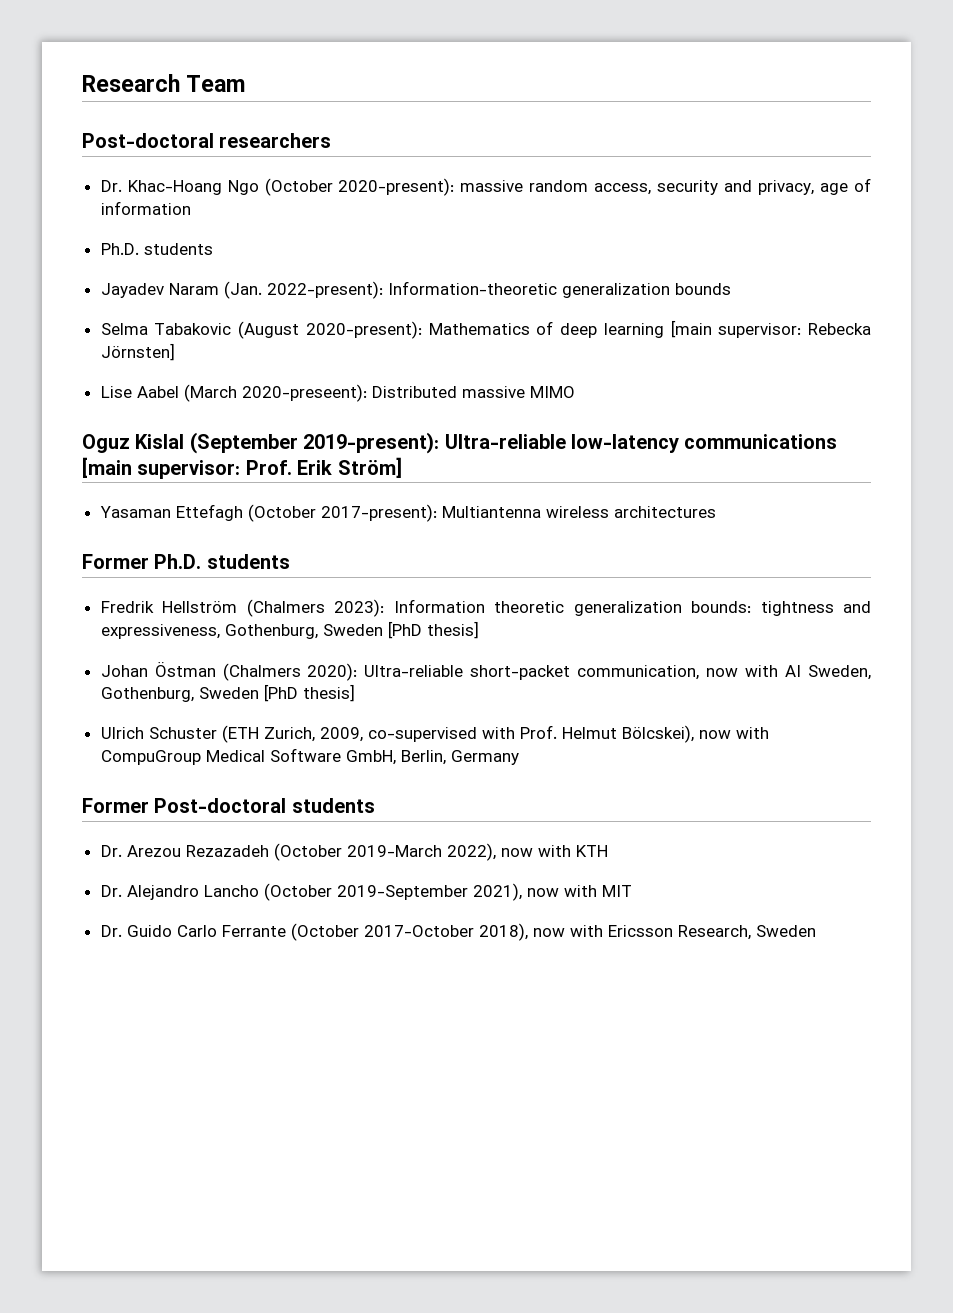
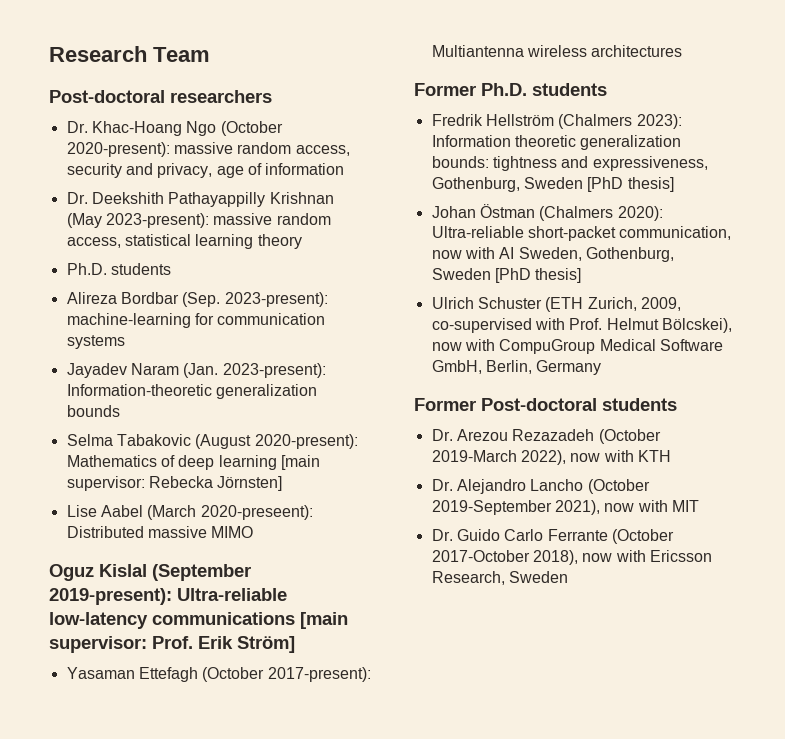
  Dr. Khac-Hoang Ngo (October 2020-present): massive random access, security and privacy, age of information
+ Dr. Deekshith Pathayappilly Krishnan (May 2023-present): massive random access, statistical learning theory
  Ph.D. students
+ Alireza Bordbar (Sep. 2023-present): machine-learning for communication systems
- Jayadev Naram (Jan. 2022-present): Information-theoretic generalization bounds
+ Jayadev Naram (Jan. 2023-present): Information-theoretic generalization bounds

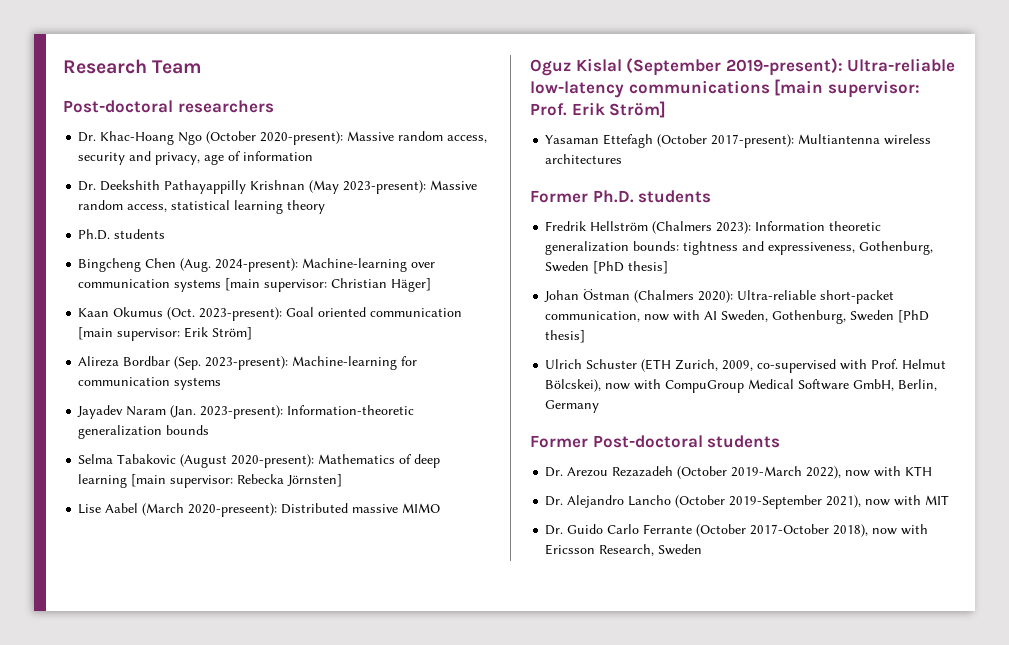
- Dr. Khac-Hoang Ngo (October 2020-present): massive random access, security and privacy, age of information
+ Dr. Khac-Hoang Ngo (October 2020-present): Massive random access, security and privacy, age of information
- Dr. Deekshith Pathayappilly Krishnan (May 2023-present): massive random access, statistical learning theory
+ Dr. Deekshith Pathayappilly Krishnan (May 2023-present): Massive random access, statistical learning theory
+ Bingcheng Chen (Aug. 2024-present): Machine-learning over communication systems [main supervisor: Christian Häger]
+ Kaan Okumus (Oct. 2023-present): Goal oriented communication [main supervisor: Erik Ström]
- Alireza Bordbar (Sep. 2023-present): machine-learning for communication systems
+ Alireza Bordbar (Sep. 2023-present): Machine-learning for communication systems

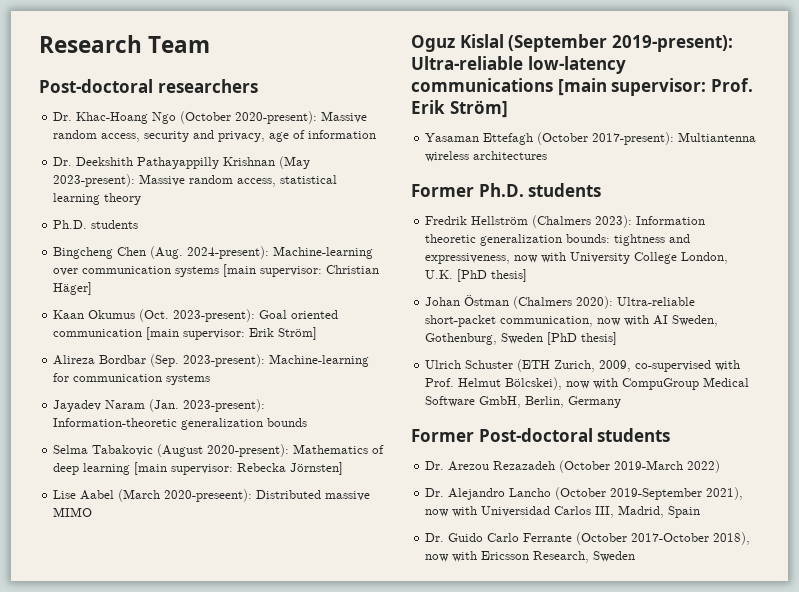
- Fredrik Hellström (Chalmers 2023): Information theoretic generalization bounds: tightness and expressiveness, Gothenburg, Sweden [PhD thesis]
+ Fredrik Hellström (Chalmers 2023): Information theoretic generalization bounds: tightness and expressiveness, now with University College London, U.K. [PhD thesis]
- Dr. Arezou Rezazadeh (October 2019-March 2022), now with KTH
+ Dr. Arezou Rezazadeh (October 2019-March 2022)
- Dr. Alejandro Lancho (October 2019-September 2021), now with MIT
+ Dr. Alejandro Lancho (October 2019-September 2021), now with Universidad Carlos III, Madrid, Spain

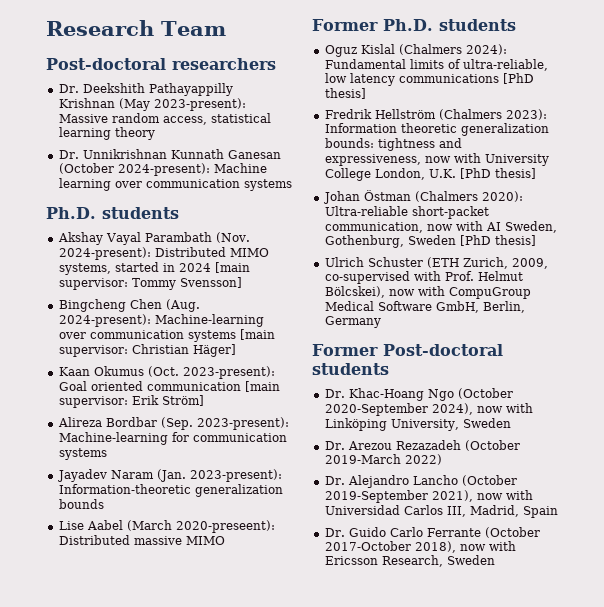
- Dr. Khac-Hoang Ngo (October 2020-present): Massive random access, security and privacy, age of information
  Dr. Deekshith Pathayappilly Krishnan (May 2023-present): Massive random access, statistical learning theory
+ Dr. Unnikrishnan Kunnath Ganesan (October 2024-present): Machine learning over communication systems
  Ph.D. students
+ Akshay Vayal Parambath (Nov. 2024-present): Distributed MIMO systems, started in 2024 [main supervisor: Tommy Svensson]
- Selma Tabakovic (August 2020-present): Mathematics of deep learning [main supervisor: Rebecka Jörnsten]
- Oguz Kislal (September 2019-present): Ultra-reliable low-latency communications [main supervisor: Prof. Erik Ström]
- Yasaman Ettefagh (October 2017-present): Multiantenna wireless architectures
  Former Ph.D. students
+ Oguz Kislal (Chalmers 2024): Fundamental limits of ultra-reliable, low latency communications [PhD thesis]
+ Dr. Khac-Hoang Ngo (October 2020-September 2024), now with Linköping University, Sweden

